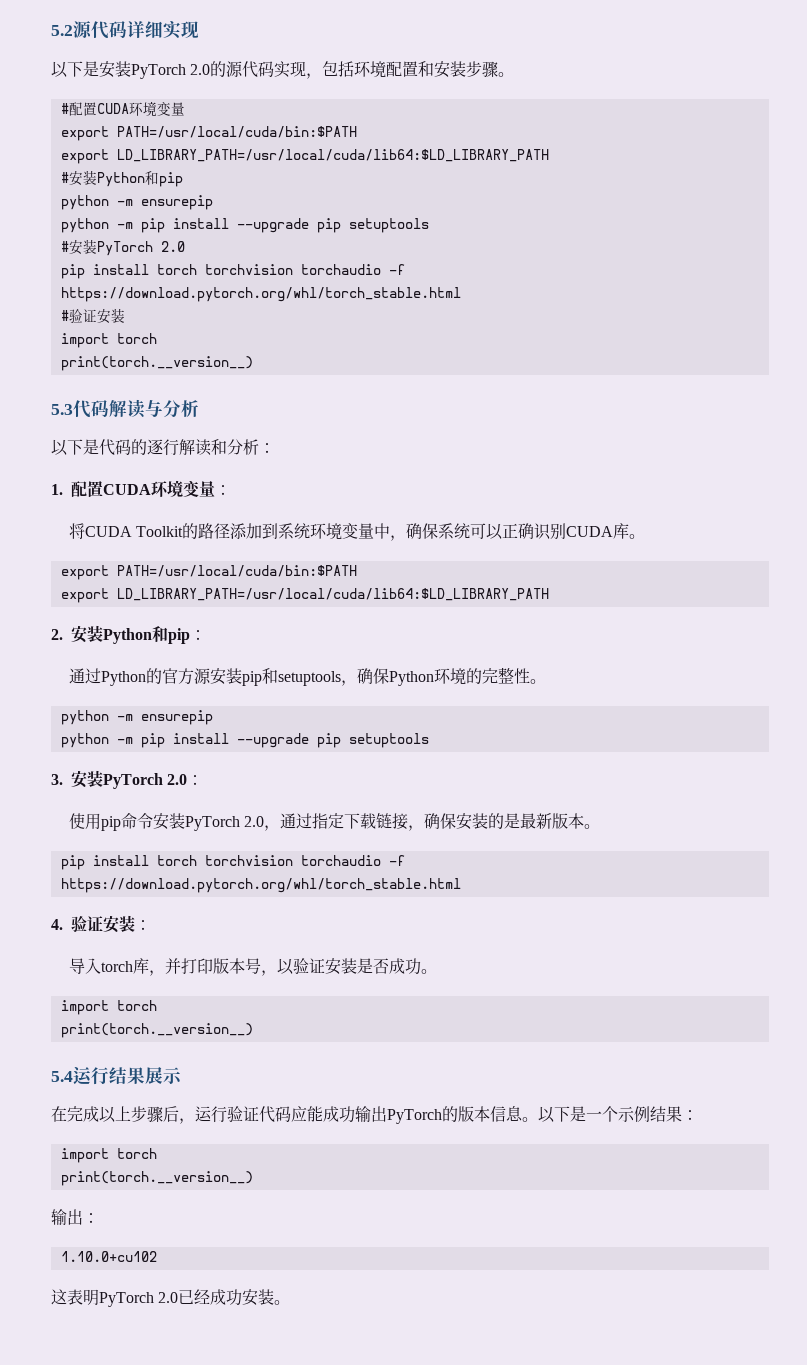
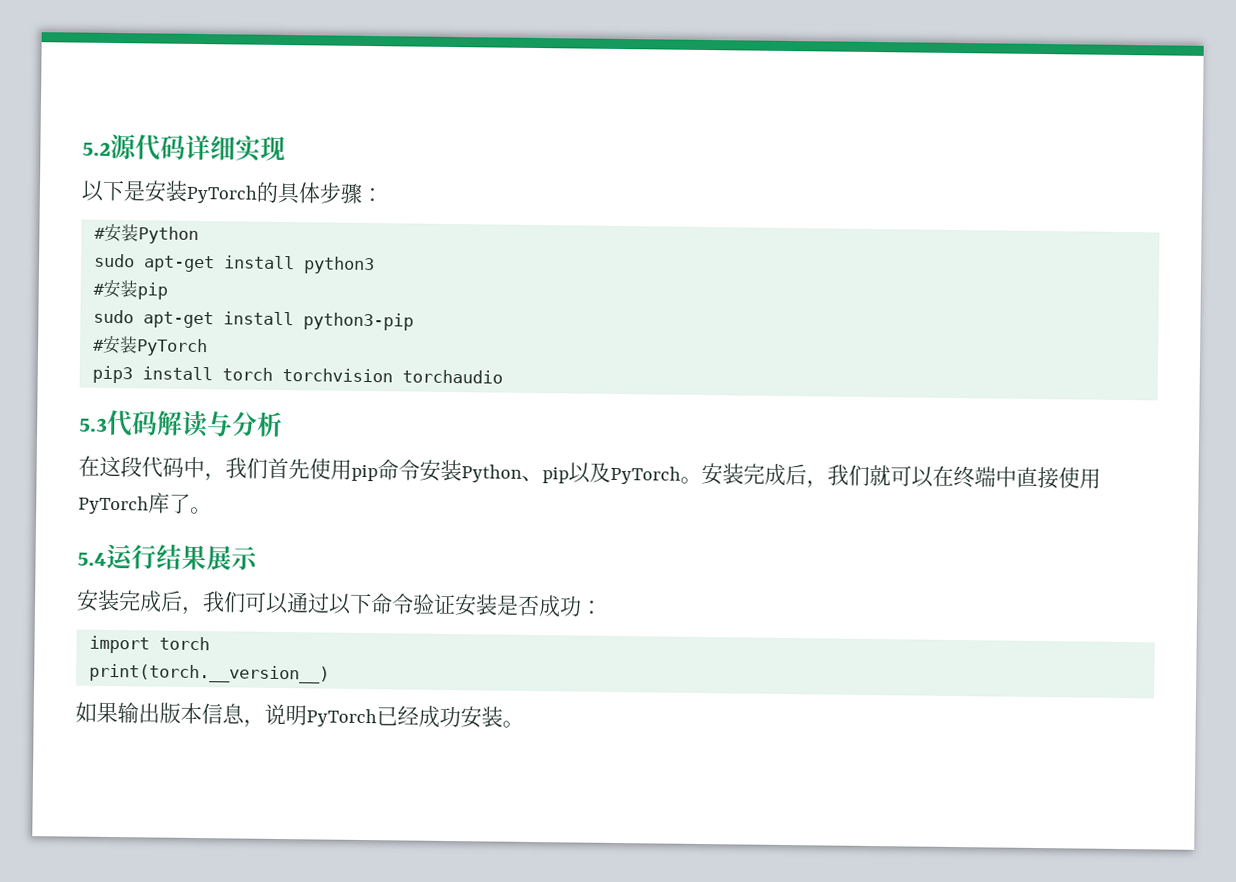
- 以下是安装PyTorch 2.0的源代码实现，包括环境配置和安装步骤。
- #配置CUDA环境变量
- export PATH=/usr/local/cuda/bin:$PATH
- export LD_LIBRARY_PATH=/usr/local/cuda/lib64:$LD_LIBRARY_PATH
- #安装Python和pip
- python -m ensurepip
- python -m pip install --upgrade pip setuptools
+ 以下是安装PyTorch的具体步骤：
+ #安装Python
+ sudo apt-get install python3
+ #安装pip
+ sudo apt-get install python3-pip
- #安装PyTorch 2.0
- pip install torch torchvision torchaudio -f https://download.pytorch.org/whl/torch_stable.html
- #验证安装
- import torch
- print(torch.__version__)
+ #安装PyTorch
+ pip3 install torch torchvision torchaudio
- 以下是代码的逐行解读和分析：
- 1.配置CUDA环境变量：
- 将CUDA Toolkit的路径添加到系统环境变量中，确保系统可以正确识别CUDA库。
- export PATH=/usr/local/cuda/bin:$PATH
- export LD_LIBRARY_PATH=/usr/local/cuda/lib64:$LD_LIBRARY_PATH
- 2.安装Python和pip：
- 通过Python的官方源安装pip和setuptools，确保Python环境的完整性。
- python -m ensurepip
- python -m pip install --upgrade pip setuptools
- 3.安装PyTorch 2.0：
- 使用pip命令安装PyTorch 2.0，通过指定下载链接，确保安装的是最新版本。
- pip install torch torchvision torchaudio -f https://download.pytorch.org/whl/torch_stable.html
- 4.验证安装：
- 导入torch库，并打印版本号，以验证安装是否成功。
+ 在这段代码中，我们首先使用pip命令安装Python、pip以及PyTorch。安装完成后，我们就可以在终端中直接使用PyTorch库了。
+ 5.4运行结果展示
+ 安装完成后，我们可以通过以下命令验证安装是否成功：
  import torch
  print(torch.__version__)
- 5.4运行结果展示
- 在完成以上步骤后，运行验证代码应能成功输出PyTorch的版本信息。以下是一个示例结果：
- import torch
- print(torch.__version__)
- 输出：
- 1.10.0+cu102
- 这表明PyTorch 2.0已经成功安装。
+ 如果输出版本信息，说明PyTorch已经成功安装。

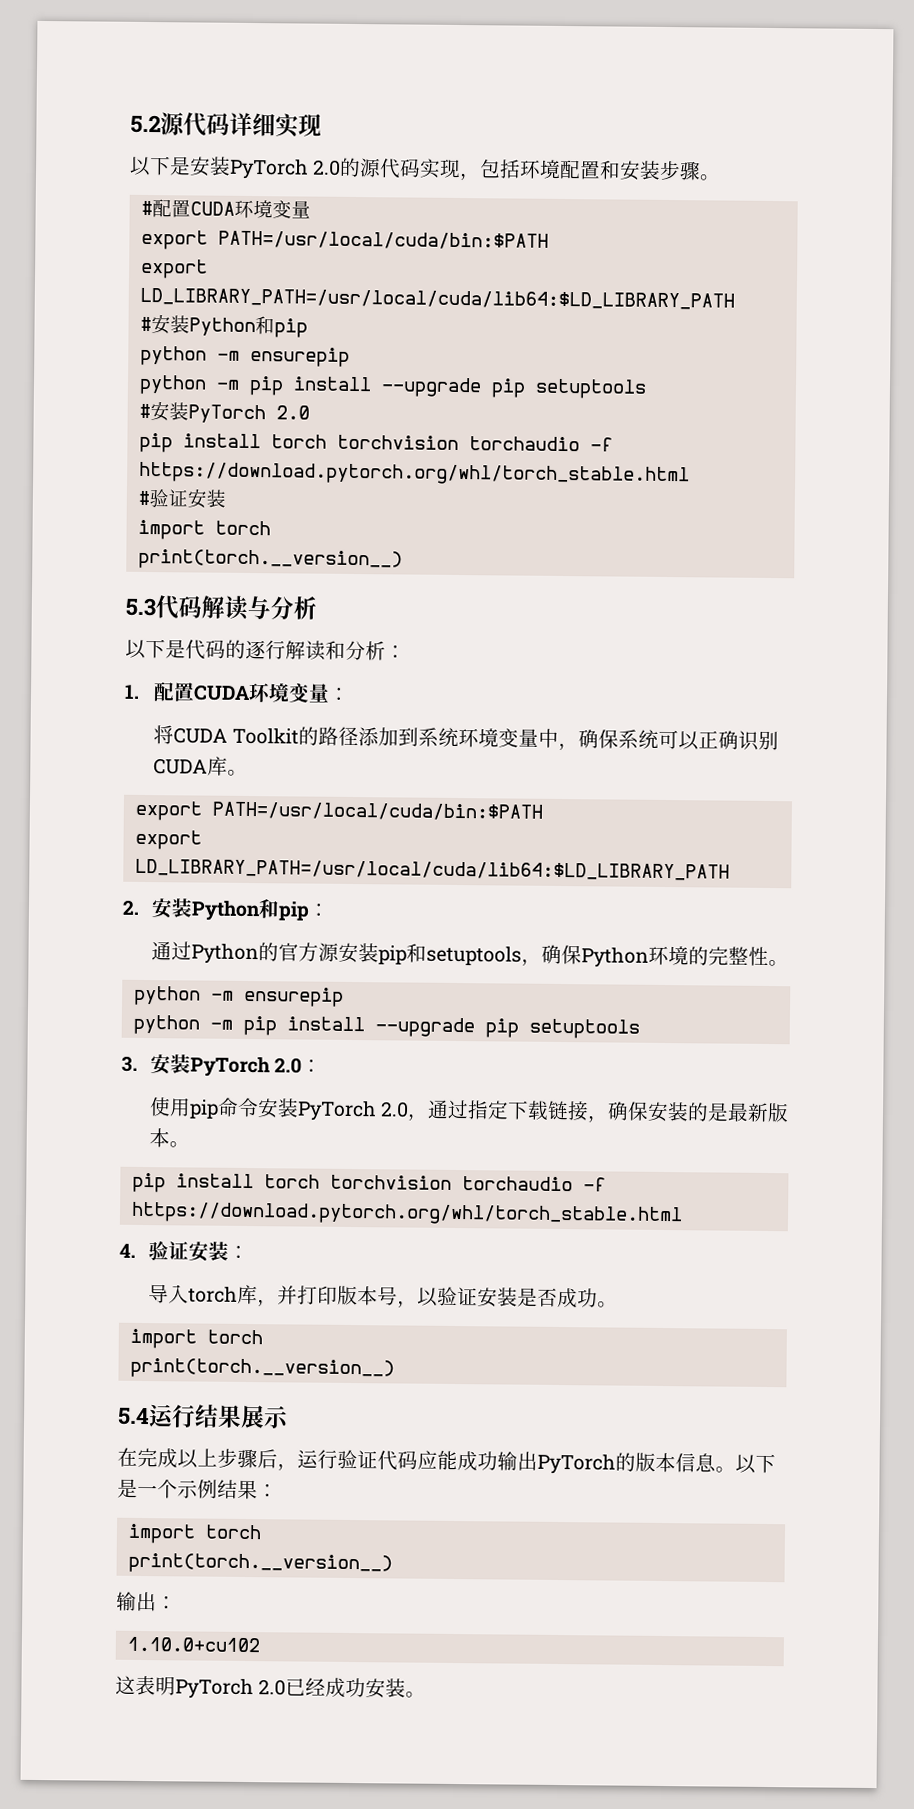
- 以下是安装PyTorch的具体步骤：
- #安装Python
- sudo apt-get install python3
- #安装pip
- sudo apt-get install python3-pip
+ 以下是安装PyTorch 2.0的源代码实现，包括环境配置和安装步骤。
+ #配置CUDA环境变量
+ export PATH=/usr/local/cuda/bin:$PATH
+ export LD_LIBRARY_PATH=/usr/local/cuda/lib64:$LD_LIBRARY_PATH
+ #安装Python和pip
+ python -m ensurepip
+ python -m pip install --upgrade pip setuptools
- #安装PyTorch
- pip3 install torch torchvision torchaudio
+ #安装PyTorch 2.0
+ pip install torch torchvision torchaudio -f https://download.pytorch.org/whl/torch_stable.html
+ #验证安装
+ import torch
+ print(torch.__version__)
- 在这段代码中，我们首先使用pip命令安装Python、pip以及PyTorch。安装完成后，我们就可以在终端中直接使用PyTorch库了。
- 5.4运行结果展示
- 安装完成后，我们可以通过以下命令验证安装是否成功：
+ 以下是代码的逐行解读和分析：
+ 1.配置CUDA环境变量：
+ 将CUDA Toolkit的路径添加到系统环境变量中，确保系统可以正确识别CUDA库。
+ export PATH=/usr/local/cuda/bin:$PATH
+ export LD_LIBRARY_PATH=/usr/local/cuda/lib64:$LD_LIBRARY_PATH
+ 2.安装Python和pip：
+ 通过Python的官方源安装pip和setuptools，确保Python环境的完整性。
+ python -m ensurepip
+ python -m pip install --upgrade pip setuptools
+ 3.安装PyTorch 2.0：
+ 使用pip命令安装PyTorch 2.0，通过指定下载链接，确保安装的是最新版本。
+ pip install torch torchvision torchaudio -f https://download.pytorch.org/whl/torch_stable.html
+ 4.验证安装：
+ 导入torch库，并打印版本号，以验证安装是否成功。
  import torch
  print(torch.__version__)
- 如果输出版本信息，说明PyTorch已经成功安装。
+ 5.4运行结果展示
+ 在完成以上步骤后，运行验证代码应能成功输出PyTorch的版本信息。以下是一个示例结果：
+ import torch
+ print(torch.__version__)
+ 输出：
+ 1.10.0+cu102
+ 这表明PyTorch 2.0已经成功安装。

